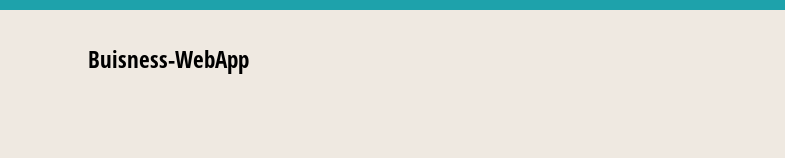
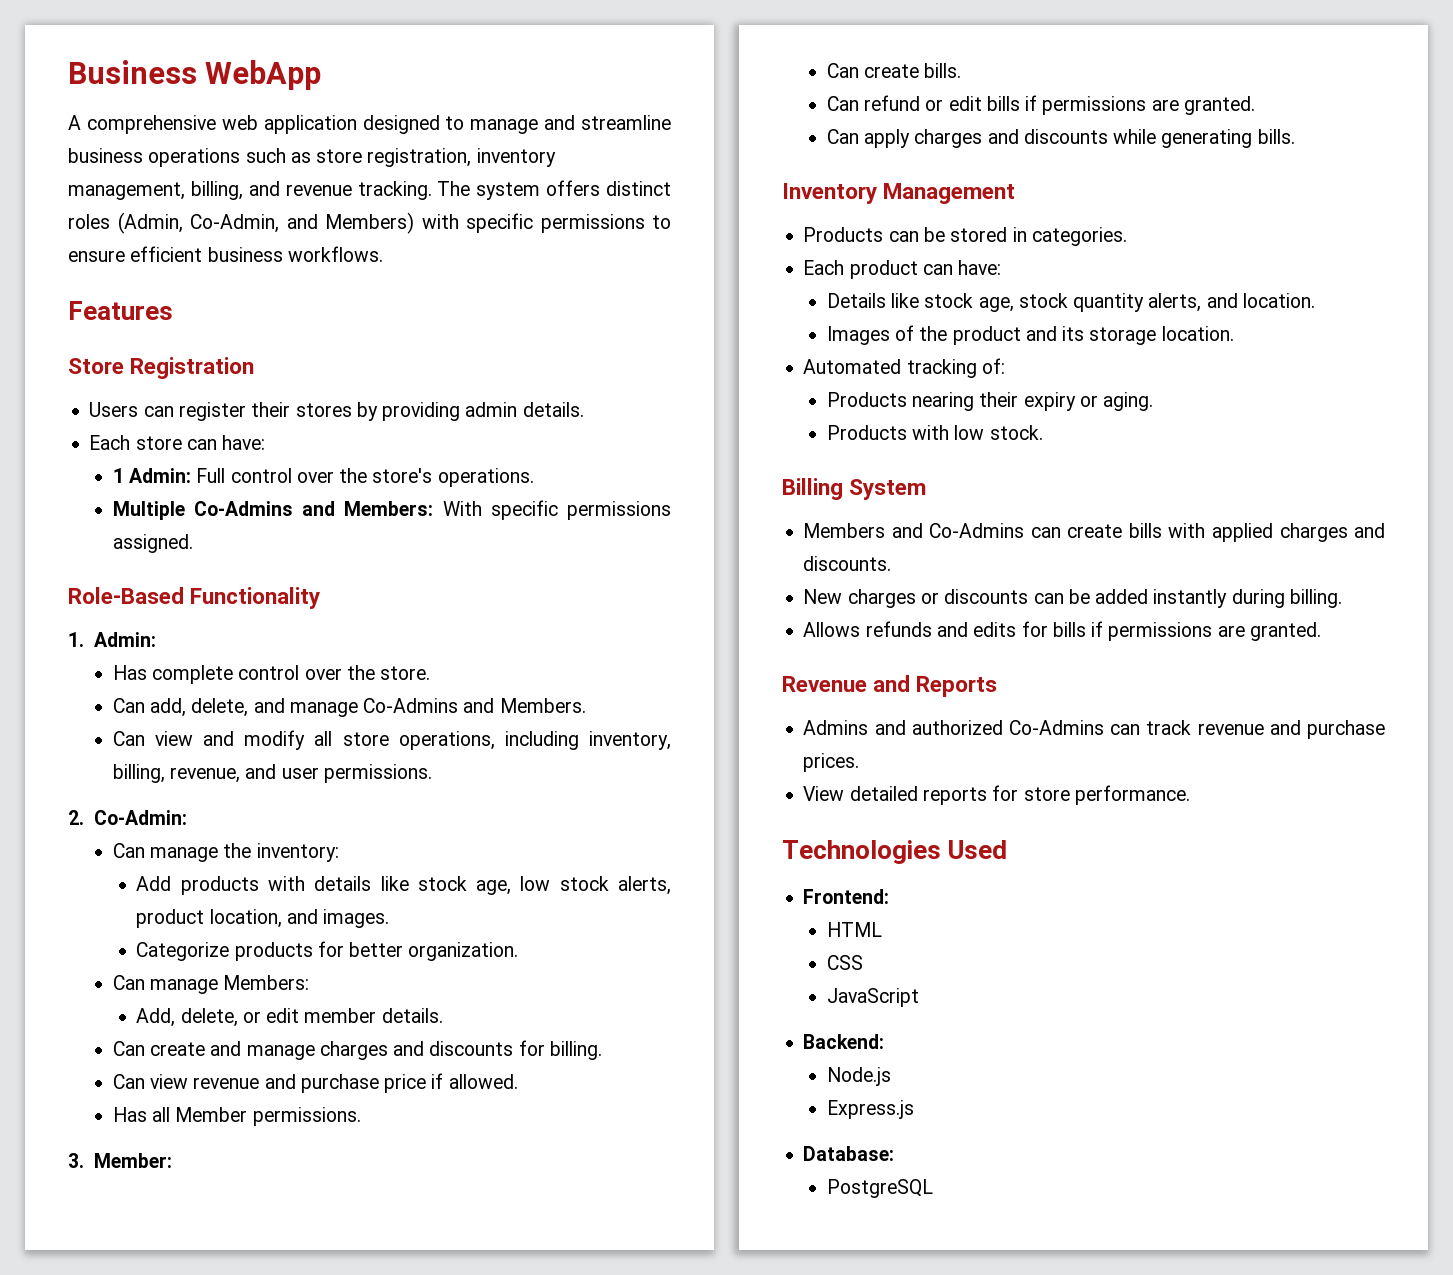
- Buisness-WebApp
+ Business WebApp
+ A comprehensive web application designed to manage and streamline business operations such as store registration, inventory management, billing, and revenue tracking. The system offers distinct roles (Admin, Co-Admin, and Members) with specific permissions to ensure efficient business workflows.
+ Features
+ Store Registration
+ Users can register their stores by providing admin details.
+ Each store can have:
+ 1 Admin: Full control over the store's operations.
+ Multiple Co-Admins and Members: With specific permissions assigned.
+ Role-Based Functionality
+ 1. Admin:
+ Has complete control over the store.
+ Can add, delete, and manage Co-Admins and Members.
+ Can view and modify all store operations, including inventory, billing, revenue, and user permissions.
+ 2. Co-Admin:
+ Can manage the inventory:
+ Add products with details like stock age, low stock alerts, product location, and images.
+ Categorize products for better organization.
+ Can manage Members:
+ Add, delete, or edit member details.
+ Can create and manage charges and discounts for billing.
+ Can view revenue and purchase price if allowed.
+ Has all Member permissions.
+ 3. Member:
+ Can create bills.
+ Can refund or edit bills if permissions are granted.
+ Can apply charges and discounts while generating bills.
+ Inventory Management
+ Products can be stored in categories.
+ Each product can have:
+ Details like stock age, stock quantity alerts, and location.
+ Images of the product and its storage location.
+ Automated tracking of:
+ Products nearing their expiry or aging.
+ Products with low stock.
+ Billing System
+ Members and Co-Admins can create bills with applied charges and discounts.
+ New charges or discounts can be added instantly during billing.
+ Allows refunds and edits for bills if permissions are granted.
+ Revenue and Reports
+ Admins and authorized Co-Admins can track revenue and purchase prices.
+ View detailed reports for store performance.
+ Technologies Used
+ Frontend:
+ HTML
+ CSS
+ JavaScript
+ Backend:
+ Node.js
+ Express.js
+ Database:
+ PostgreSQL

